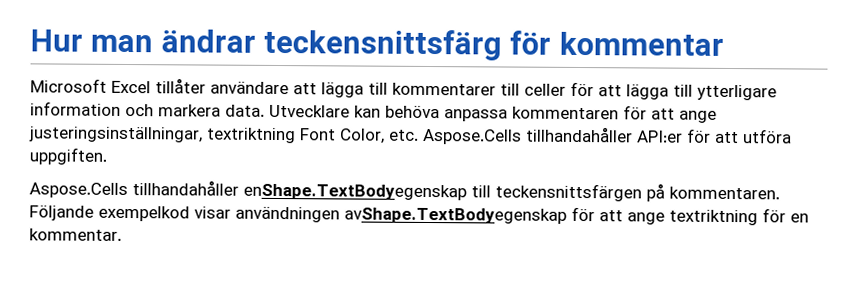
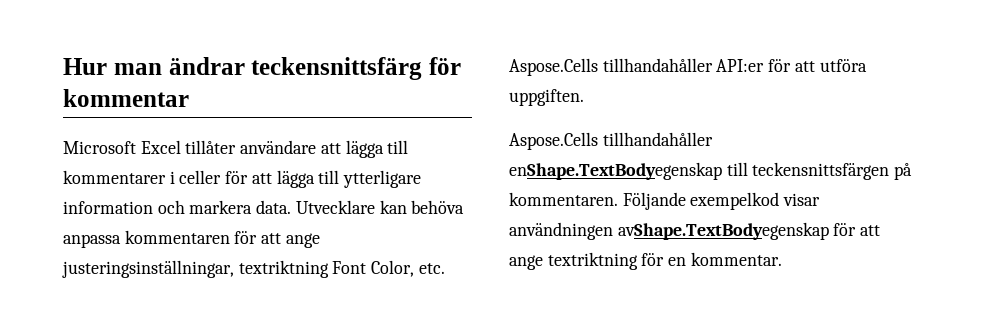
- Microsoft Excel tillåter användare att lägga till kommentarer till celler för att lägga till ytterligare information och markera data.
+ Microsoft Excel tillåter användare att lägga till kommentarer i celler för att lägga till ytterligare information och markera data.

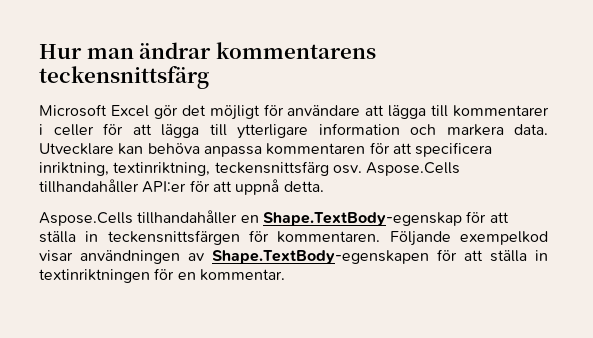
- Hur man ändrar teckensnittsfärg för kommentar
+ Hur man ändrar kommentarens teckensnittsfärg
- Microsoft Excel tillåter användare att lägga till kommentarer i celler för att lägga till ytterligare information och markera data.
+ Microsoft Excel gör det möjligt för användare att lägga till kommentarer i celler för att lägga till ytterligare information och markera data.
- Utvecklare kan behöva anpassa kommentaren för att ange justeringsinställningar, textriktning Font Color, etc. Aspose.Cells tillhandahåller API:er för att utföra uppgiften.
- Aspose.Cells tillhandahåller enShape.TextBodyegenskap till teckensnittsfärgen på kommentaren.
+ Utvecklare kan behöva anpassa kommentaren för att specificera inriktning, textinriktning, teckensnittsfärg osv. Aspose.Cells tillhandahåller API:er för att uppnå detta.
+ Aspose.Cells tillhandahåller en Shape.TextBody-egenskap för att ställa in teckensnittsfärgen för kommentaren.
- Följande exempelkod visar användningen avShape.TextBodyegenskap för att ange textriktning för en kommentar.
+ Följande exempelkod visar användningen av Shape.TextBody-egenskapen för att ställa in textinriktningen för en kommentar.

